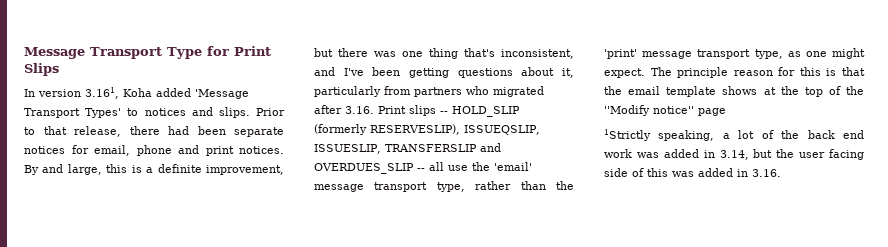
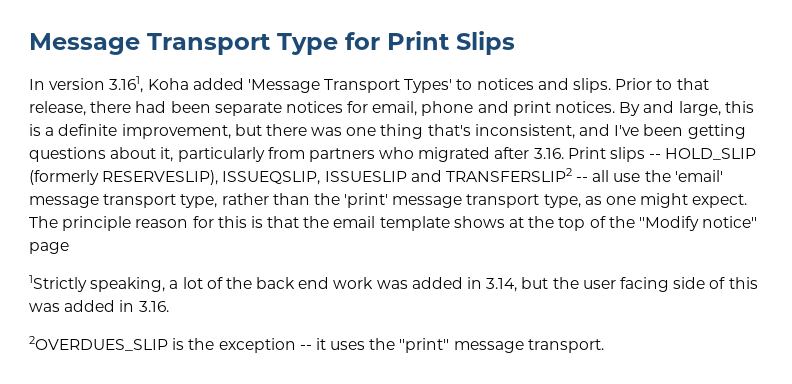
- By and large, this is a definite improvement, but there was one thing that's inconsistent, and I've been getting questions about it, particularly from partners who migrated after 3.16. Print slips -- HOLD_SLIP (formerly RESERVESLIP), ISSUEQSLIP, ISSUESLIP, TRANSFERSLIP and OVERDUES_SLIP -- all use the 'email' message transport type, rather than the 'print' message transport type, as one might expect.
+ By and large, this is a definite improvement, but there was one thing that's inconsistent, and I've been getting questions about it, particularly from partners who migrated after 3.16. Print slips -- HOLD_SLIP (formerly RESERVESLIP), ISSUEQSLIP, ISSUESLIP and TRANSFERSLIP2 -- all use the 'email' message transport type, rather than the 'print' message transport type, as one might expect.
+ 2OVERDUES_SLIP is the exception -- it uses the ''print'' message transport.

